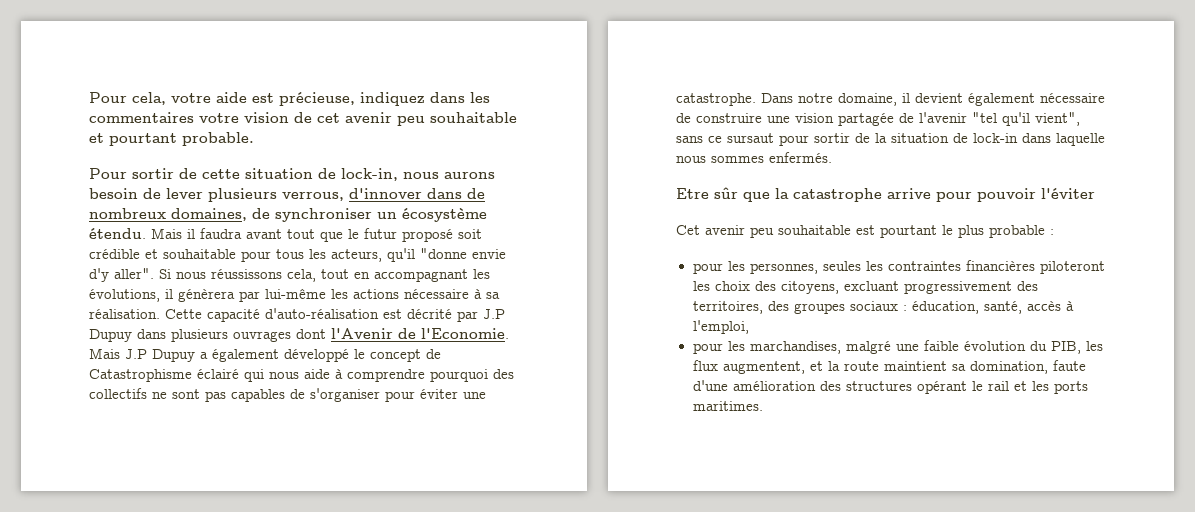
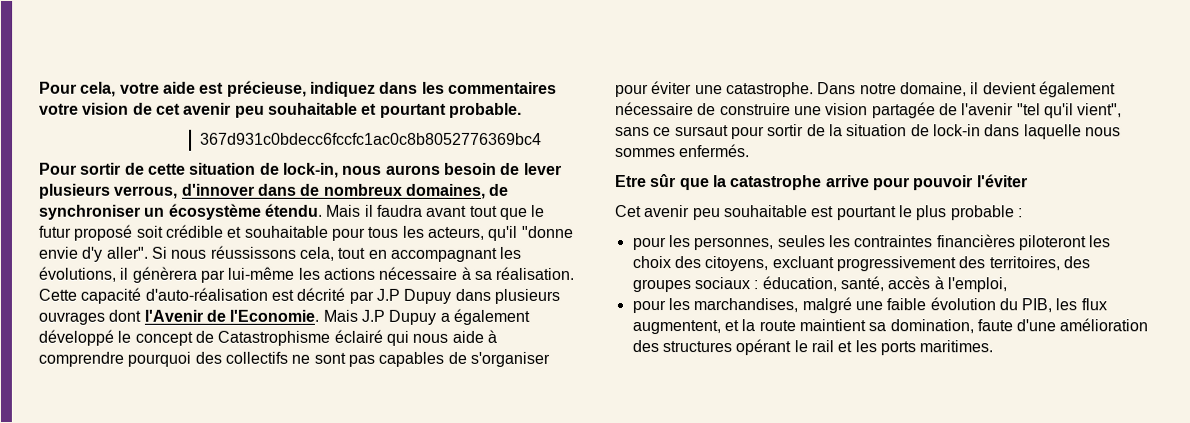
+ 367d931c0bdecc6fccfc1ac0c8b8052776369bc4

